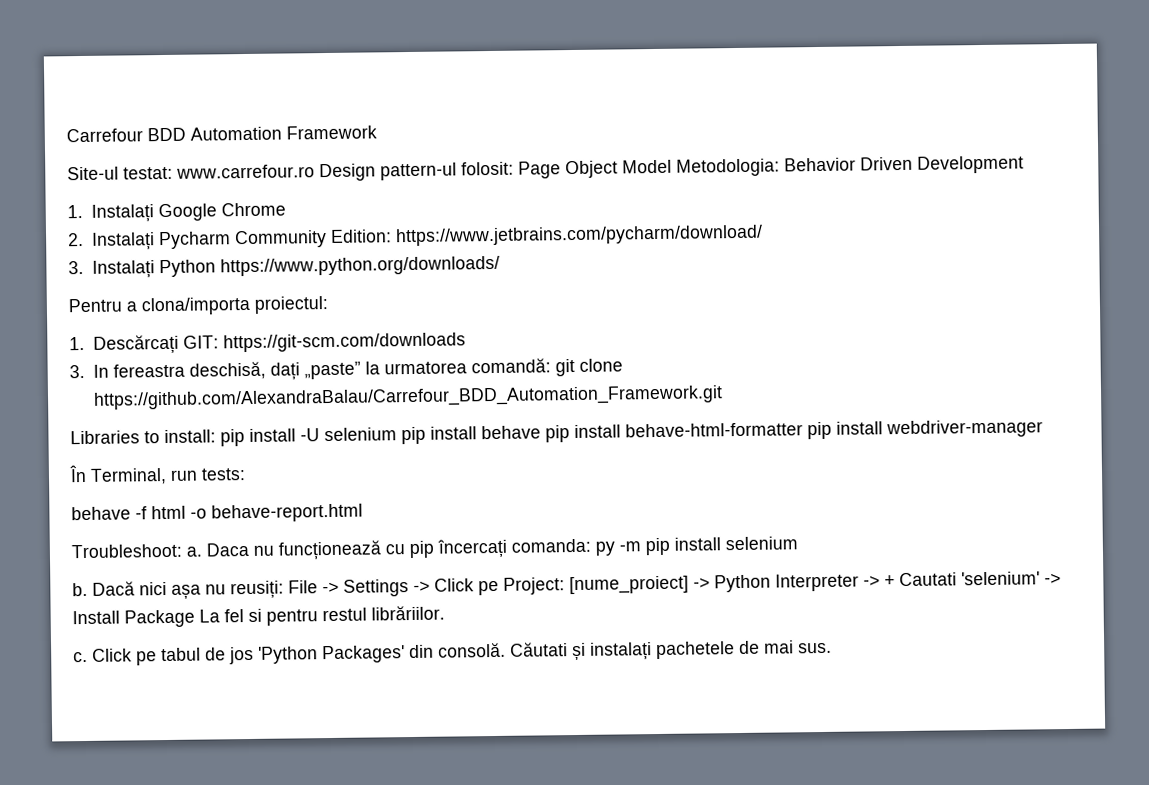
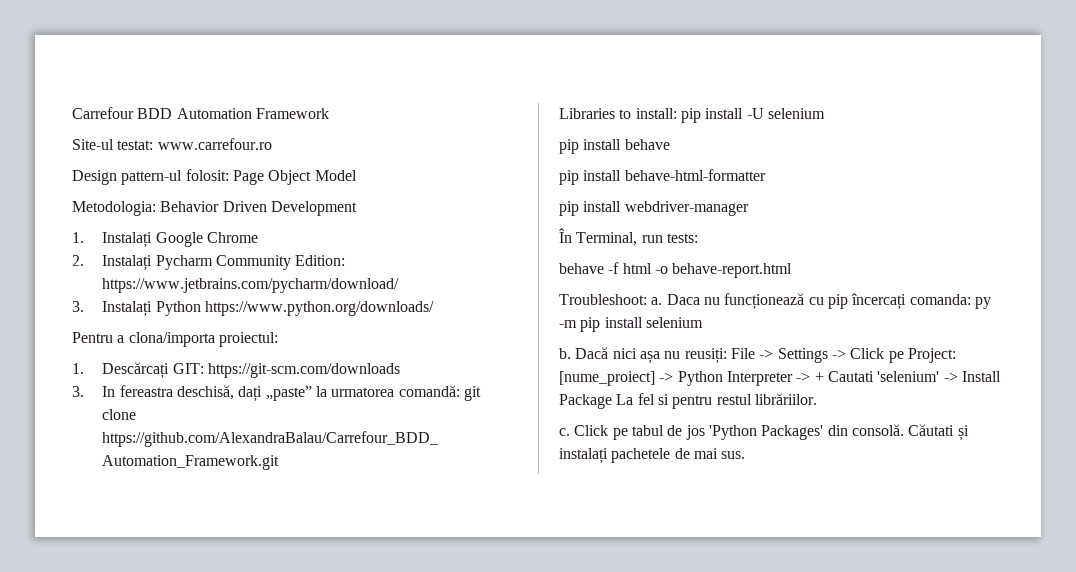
- Site-ul testat: www.carrefour.ro Design pattern-ul folosit: Page Object Model Metodologia: Behavior Driven Development
+ Site-ul testat: www.carrefour.ro
+ Design pattern-ul folosit: Page Object Model
+ Metodologia: Behavior Driven Development
- Libraries to install: pip install -U selenium pip install behave pip install behave-html-formatter pip install webdriver-manager
+ Libraries to install: pip install -U selenium
+ pip install behave
+ pip install behave-html-formatter
+ pip install webdriver-manager

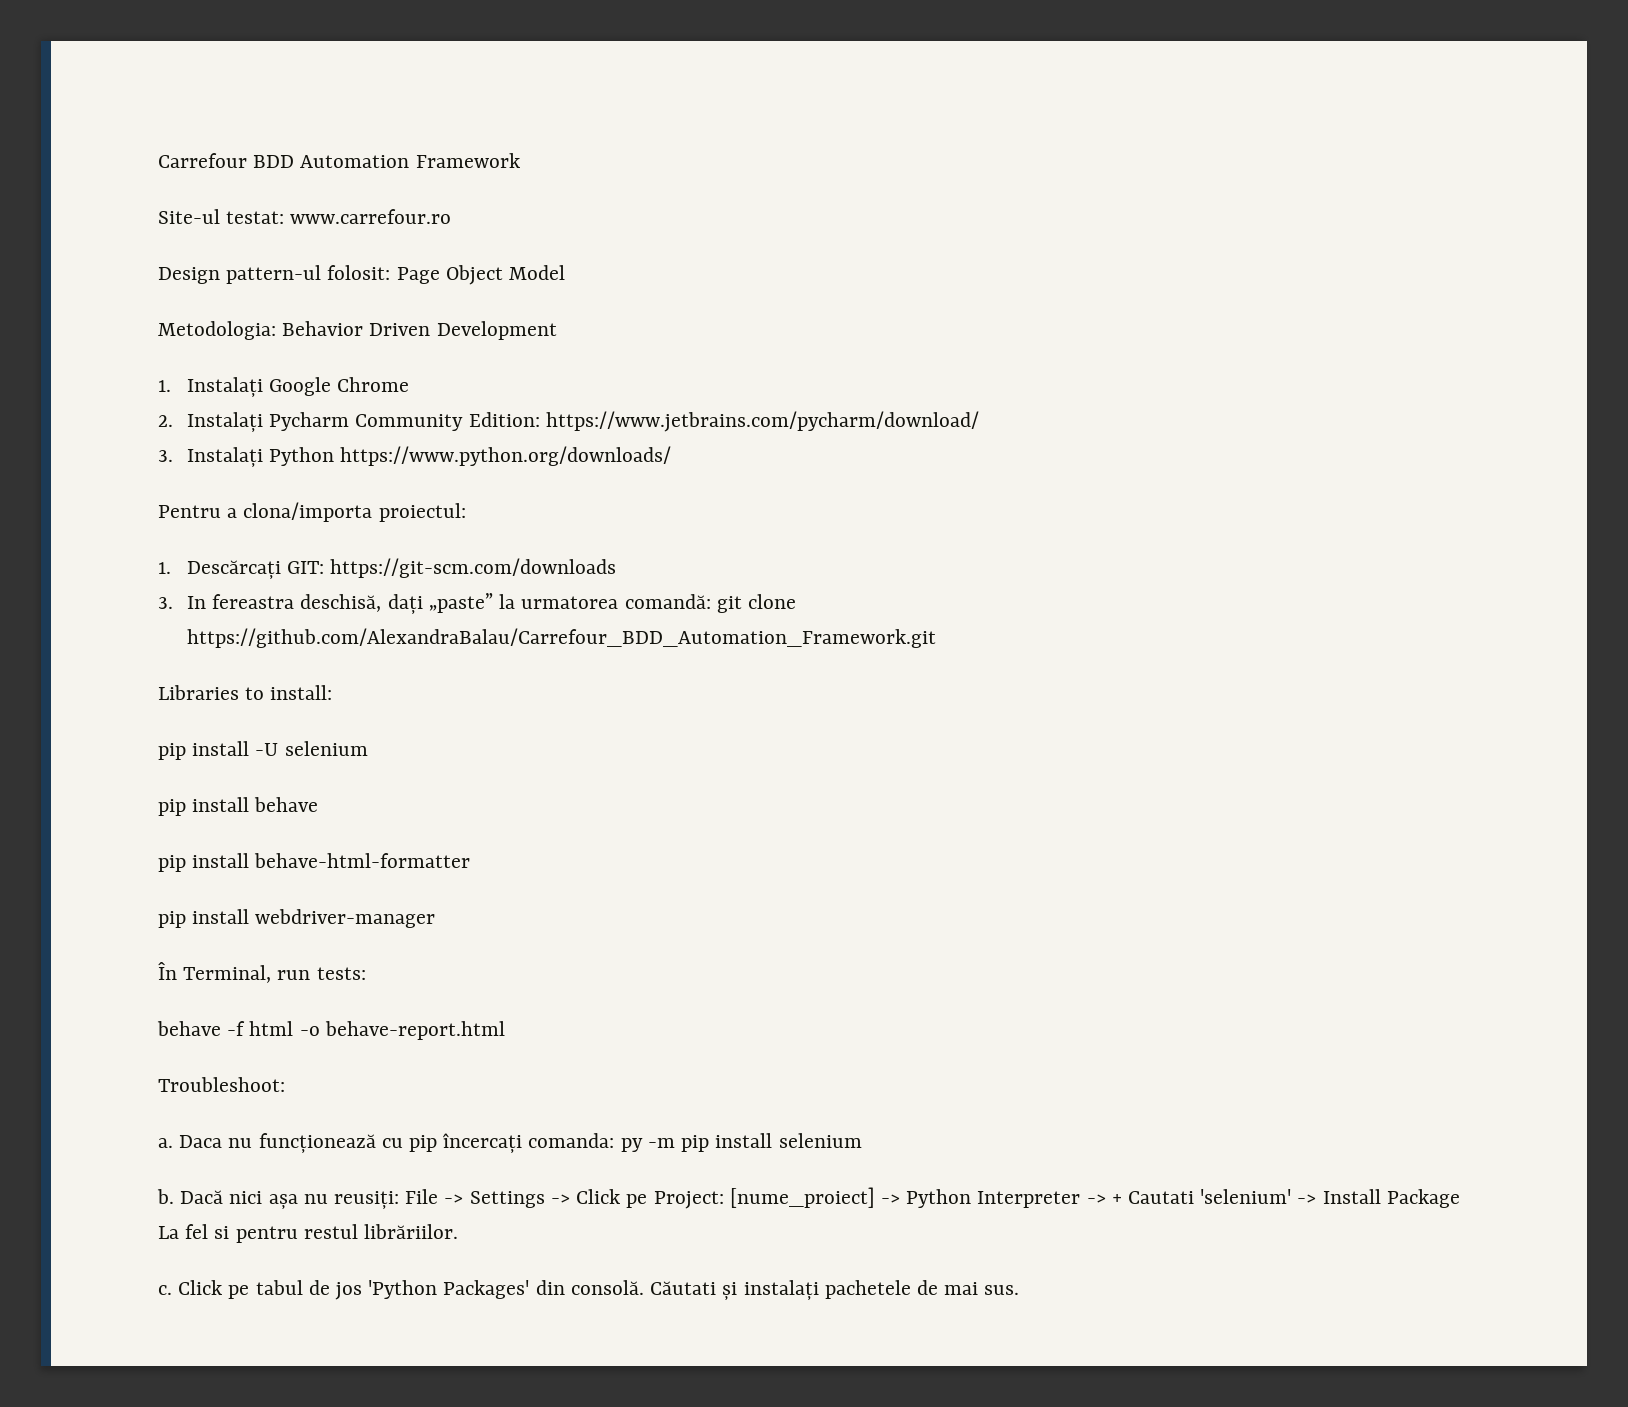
- Libraries to install: pip install -U selenium
+ Libraries to install:
+ pip install -U selenium
- Troubleshoot: a.
+ Troubleshoot:
+ a.

